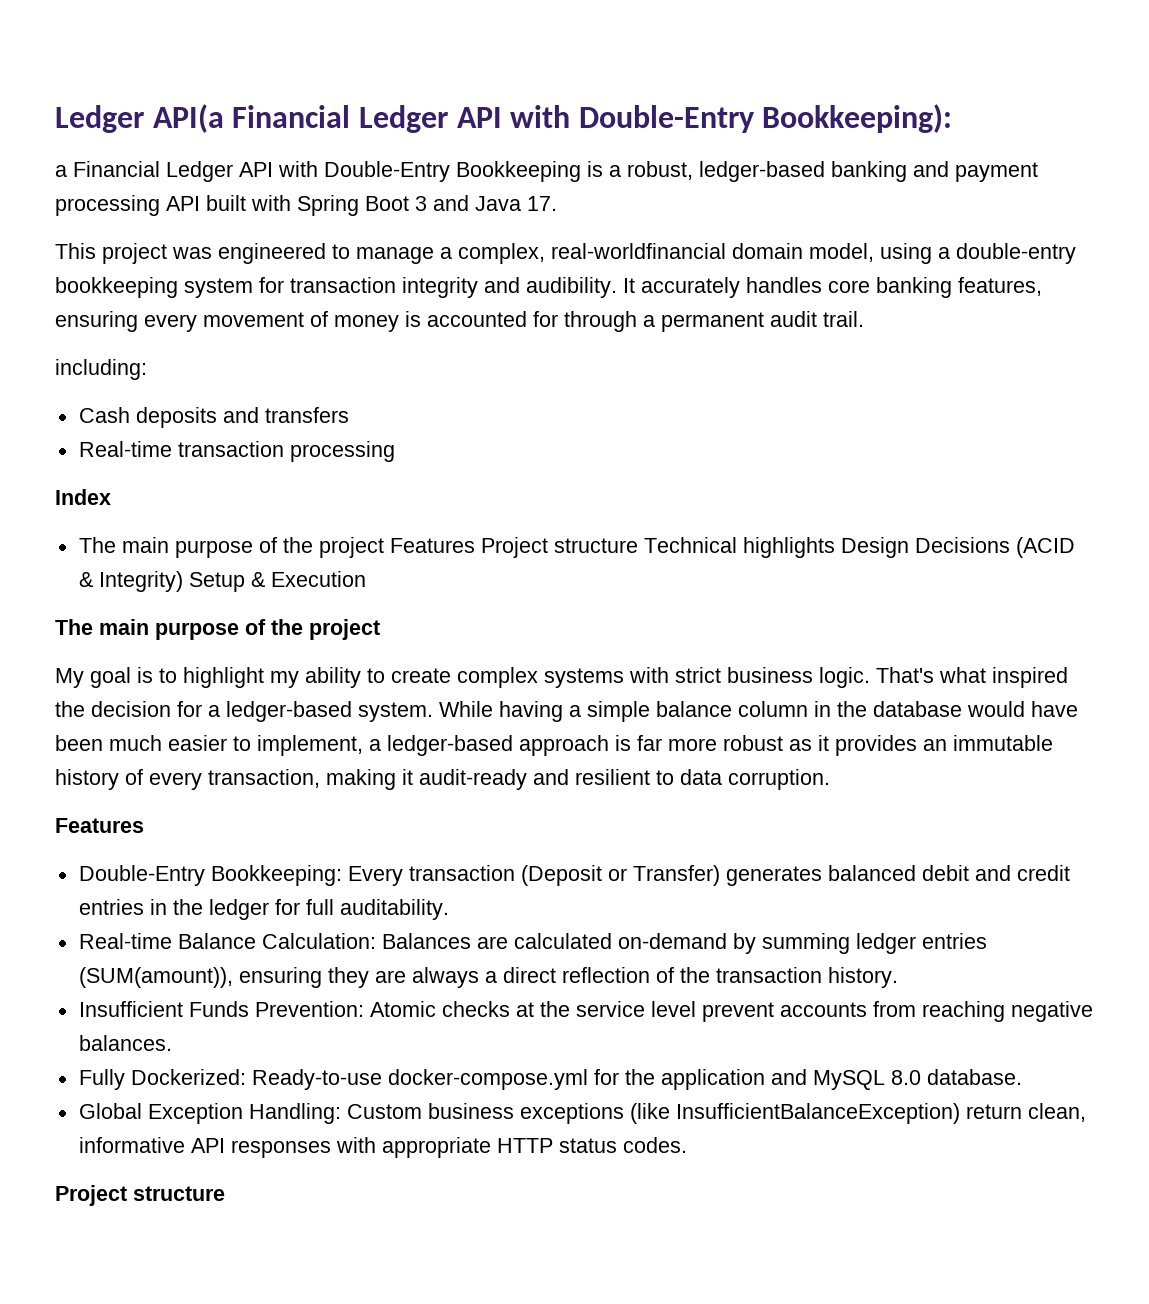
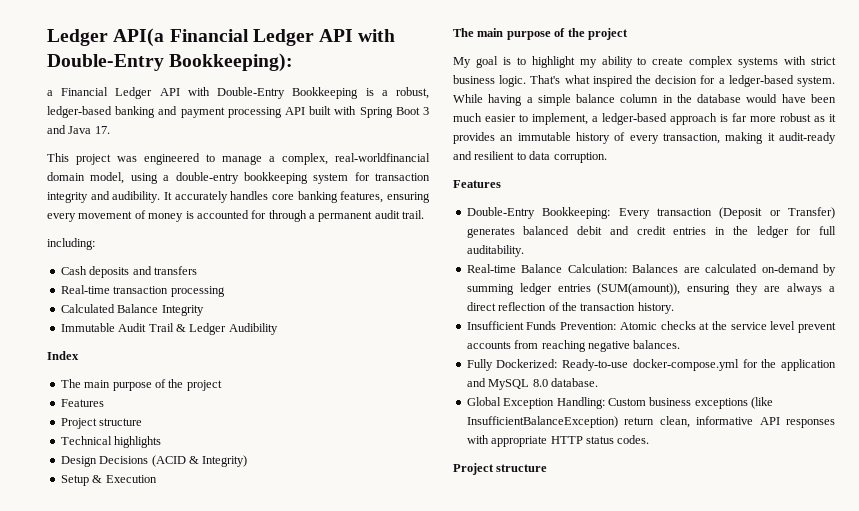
+ Calculated Balance Integrity
+ Immutable Audit Trail & Ledger Audibility
  Index
- The main purpose of the project Features Project structure Technical highlights Design Decisions (ACID & Integrity) Setup & Execution
+ The main purpose of the project
+ Features
+ Project structure
+ Technical highlights
+ Design Decisions (ACID & Integrity)
+ Setup & Execution

